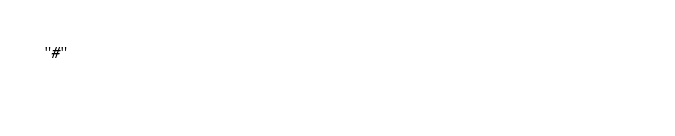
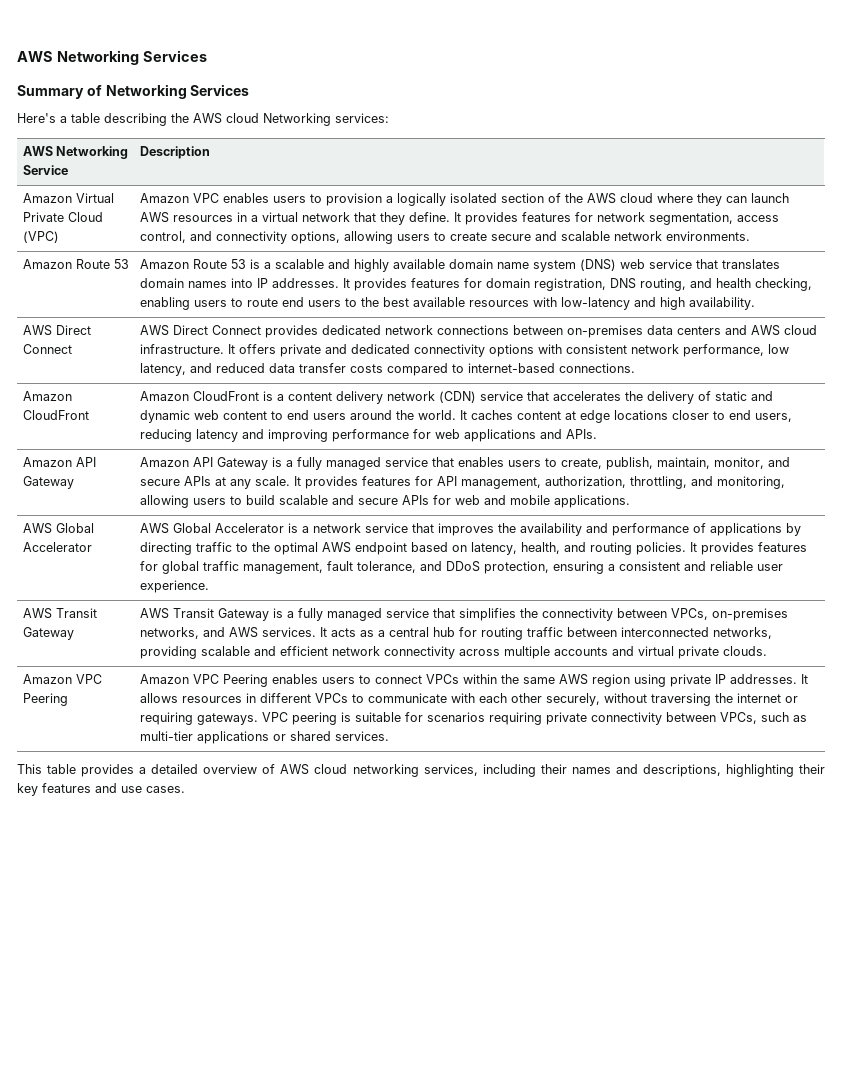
- "#"
+ AWS Networking Services
+ Summary of Networking Services
+ Here's a table describing the AWS cloud Networking services:
+ AWS Networking Service | Description
+ Amazon Virtual Private Cloud (VPC) | Amazon VPC enables users to provision a logically isolated section of the AWS cloud where they can launch AWS resources in a virtual network that they define. It provides features for network segmentation, access control, and connectivity options, allowing users to create secure and scalable network environments.
+ Amazon Route 53 | Amazon Route 53 is a scalable and highly available domain name system (DNS) web service that translates domain names into IP addresses. It provides features for domain registration, DNS routing, and health checking, enabling users to route end users to the best available resources with low-latency and high availability.
+ AWS Direct Connect | AWS Direct Connect provides dedicated network connections between on-premises data centers and AWS cloud infrastructure. It offers private and dedicated connectivity options with consistent network performance, low latency, and reduced data transfer costs compared to internet-based connections.
+ Amazon CloudFront | Amazon CloudFront is a content delivery network (CDN) service that accelerates the delivery of static and dynamic web content to end users around the world. It caches content at edge locations closer to end users, reducing latency and improving performance for web applications and APIs.
+ Amazon API Gateway | Amazon API Gateway is a fully managed service that enables users to create, publish, maintain, monitor, and secure APIs at any scale. It provides features for API management, authorization, throttling, and monitoring, allowing users to build scalable and secure APIs for web and mobile applications.
+ AWS Global Accelerator | AWS Global Accelerator is a network service that improves the availability and performance of applications by directing traffic to the optimal AWS endpoint based on latency, health, and routing policies. It provides features for global traffic management, fault tolerance, and DDoS protection, ensuring a consistent and reliable user experience.
+ AWS Transit Gateway | AWS Transit Gateway is a fully managed service that simplifies the connectivity between VPCs, on-premises networks, and AWS services. It acts as a central hub for routing traffic between interconnected networks, providing scalable and efficient network connectivity across multiple accounts and virtual private clouds.
+ Amazon VPC Peering | Amazon VPC Peering enables users to connect VPCs within the same AWS region using private IP addresses. It allows resources in different VPCs to communicate with each other securely, without traversing the internet or requiring gateways. VPC peering is suitable for scenarios requiring private connectivity between VPCs, such as multi-tier applications or shared services.
+ This table provides a detailed overview of AWS cloud networking services, including their names and descriptions, highlighting their key features and use cases.

